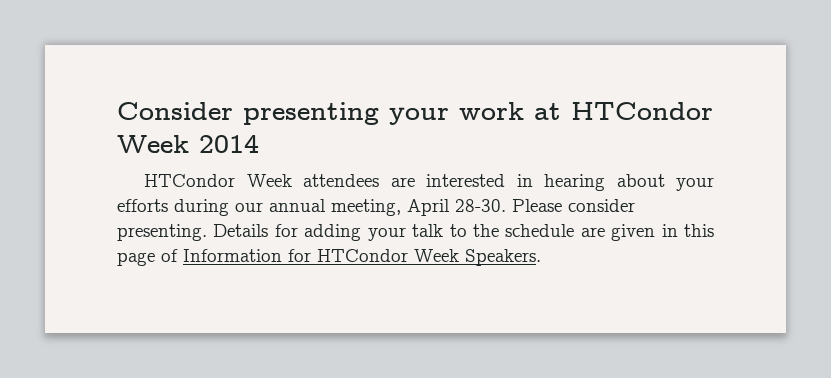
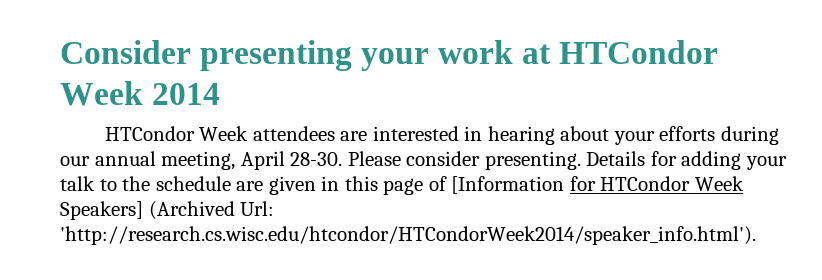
- Details for adding your talk to the schedule are given in this page of Information for HTCondor Week Speakers.
+ Details for adding your talk to the schedule are given in this page of [Information for HTCondor Week Speakers] (Archived Url: 'http://research.cs.wisc.edu/htcondor/HTCondorWeek2014/speaker_info.html').

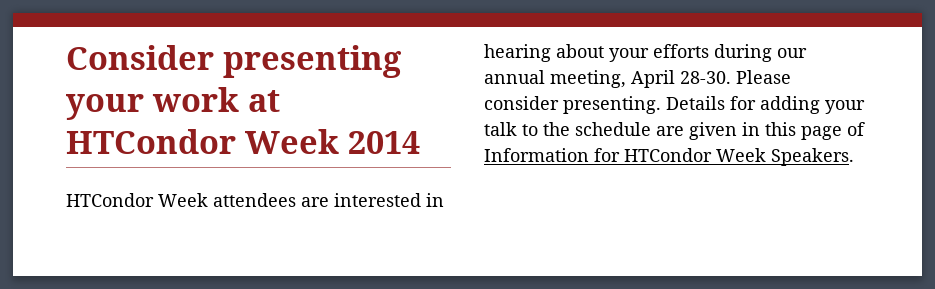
- Details for adding your talk to the schedule are given in this page of [Information for HTCondor Week Speakers] (Archived Url: 'http://research.cs.wisc.edu/htcondor/HTCondorWeek2014/speaker_info.html').
+ Details for adding your talk to the schedule are given in this page of Information for HTCondor Week Speakers.

